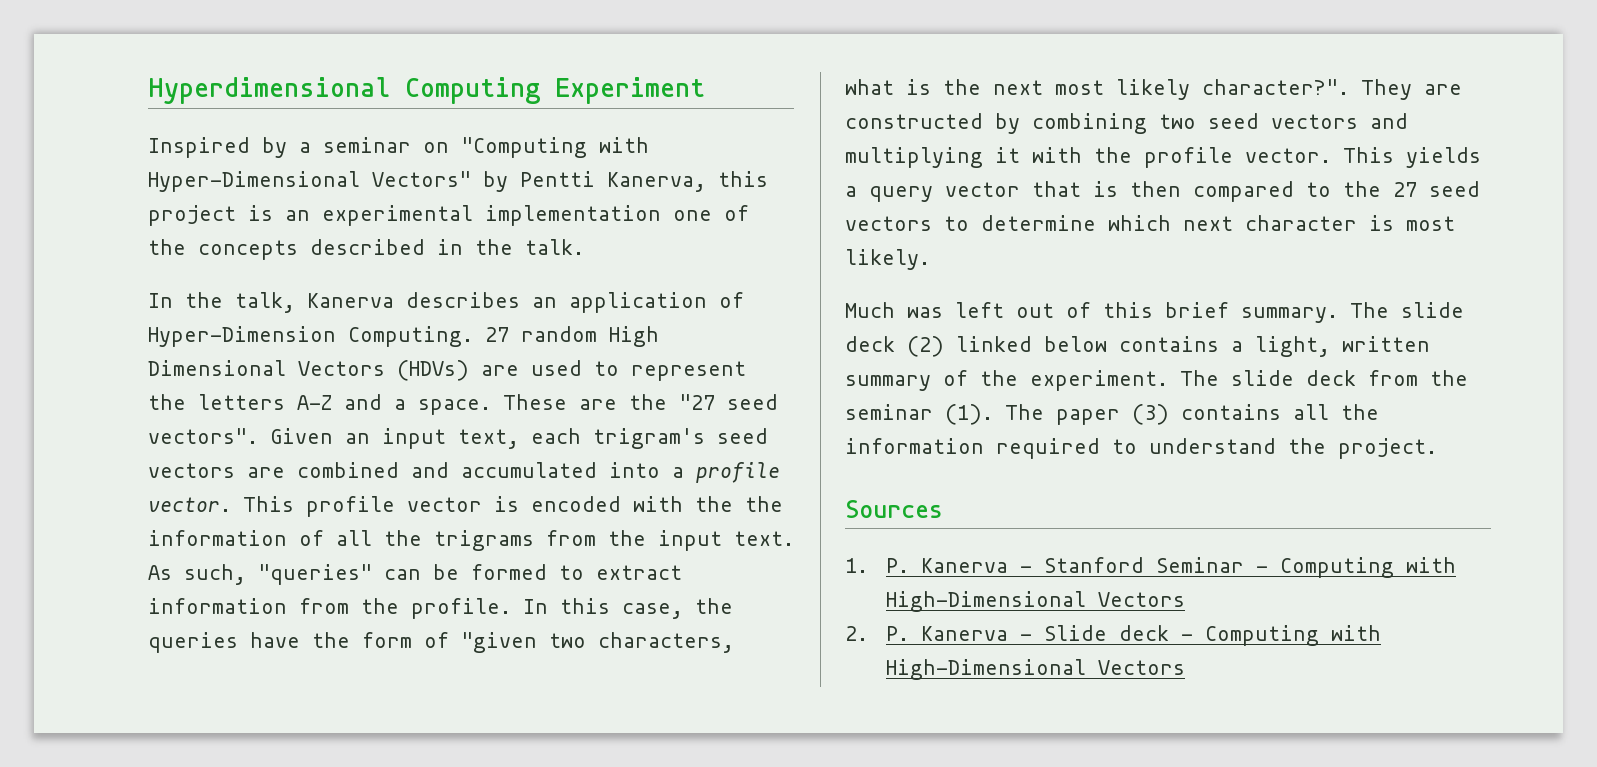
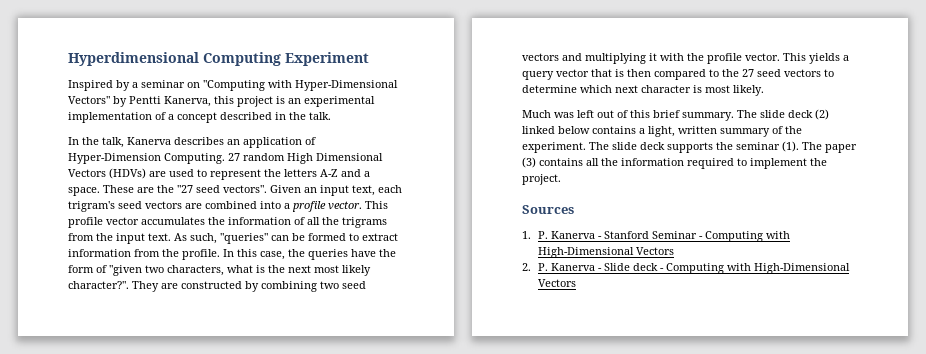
- Inspired by a seminar on "Computing with Hyper-Dimensional Vectors" by Pentti Kanerva, this project is an experimental implementation one of the concepts described in the talk.
+ Inspired by a seminar on "Computing with Hyper-Dimensional Vectors" by Pentti Kanerva, this project is an experimental implementation of a concept described in the talk.
- Given an input text, each trigram's seed vectors are combined and accumulated into a profile vector.
+ Given an input text, each trigram's seed vectors are combined into a profile vector.
- This profile vector is encoded with the the information of all the trigrams from the input text.
+ This profile vector accumulates the information of all the trigrams from the input text.
- The slide deck from the seminar (1).
+ The slide deck supports the seminar (1).
- The paper (3) contains all the information required to understand the project.
+ The paper (3) contains all the information required to implement the project.

